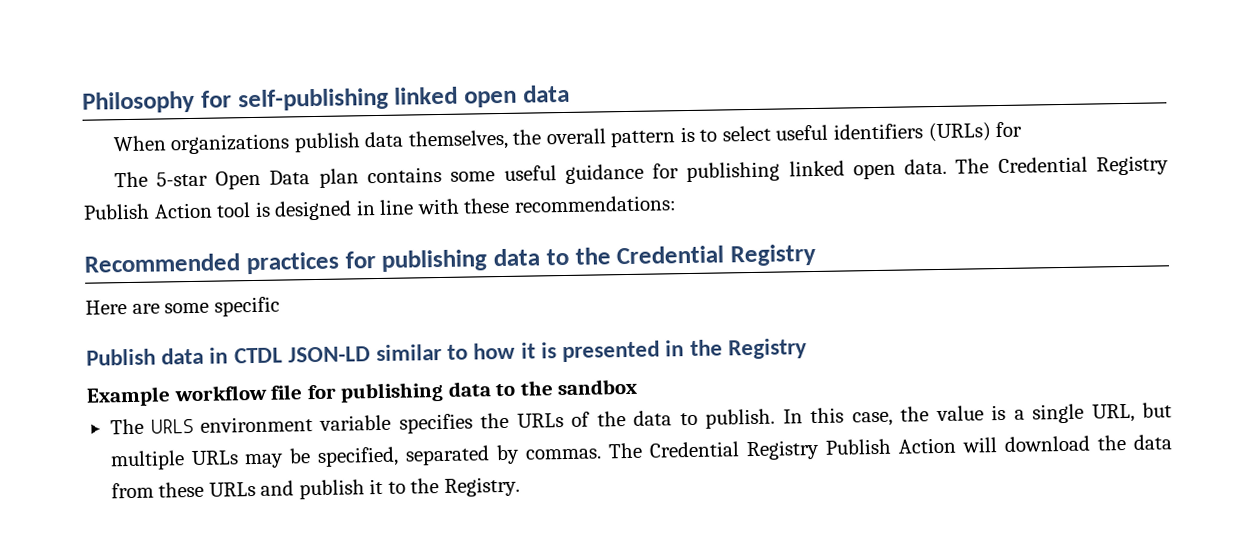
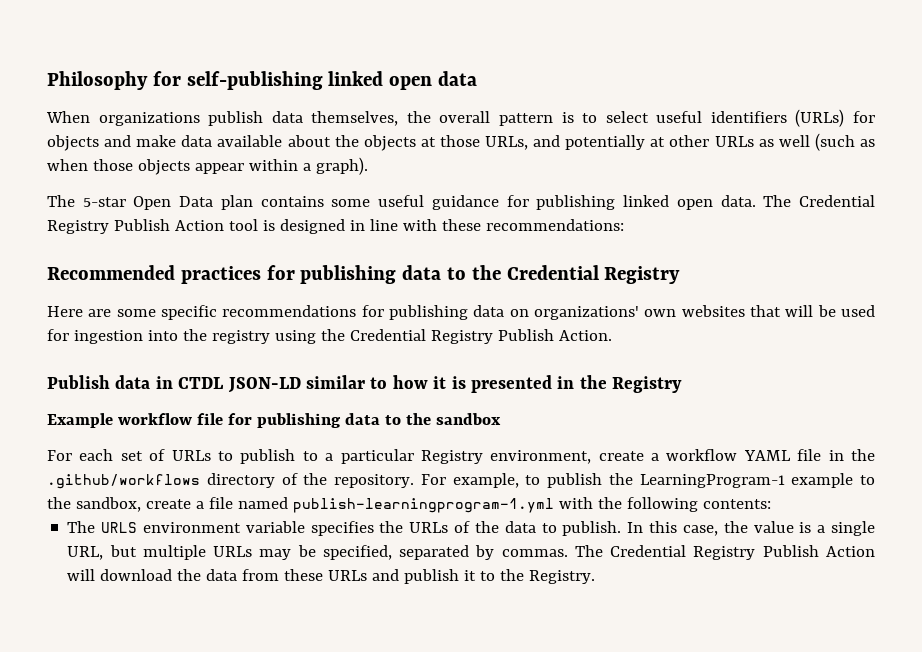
- When organizations publish data themselves, the overall pattern is to select useful identifiers (URLs) for
+ When organizations publish data themselves, the overall pattern is to select useful identifiers (URLs) for objects and make data available about the objects at those URLs, and potentially at other URLs as well (such as when those objects appear within a graph).
- Here are some specific
+ Here are some specific recommendations for publishing data on organizations' own websites that will be used for ingestion into the registry using the Credential Registry Publish Action.
+ For each set of URLs to publish to a particular Registry environment, create a workflow YAML file in the .github/workflows directory of the repository. For example, to publish the LearningProgram-1 example to the sandbox, create a file named publish-learningprogram-1.yml with the following contents:

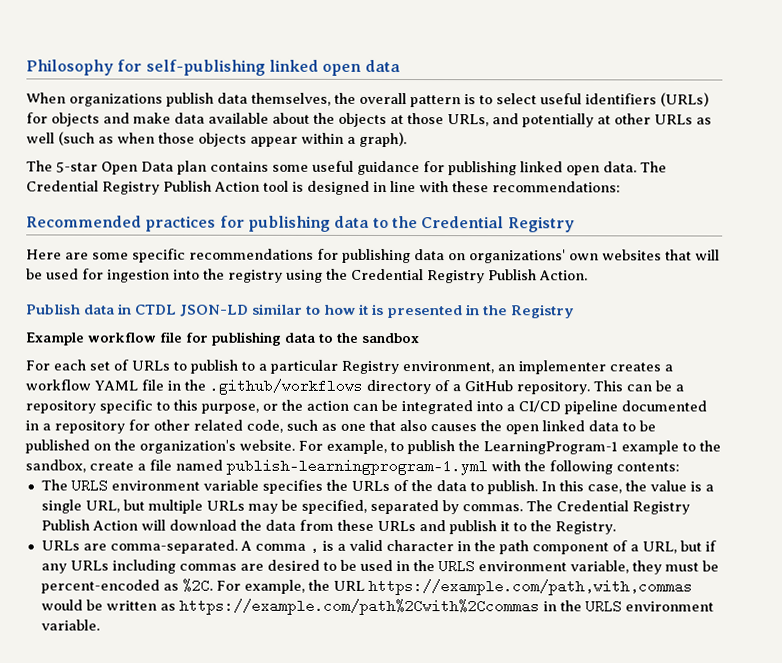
- For each set of URLs to publish to a particular Registry environment, create a workflow YAML file in the .github/workflows directory of the repository.
+ For each set of URLs to publish to a particular Registry environment, an implementer creates a workflow YAML file in the .github/workflows directory of a GitHub repository. This can be a repository specific to this purpose, or the action can be integrated into a CI/CD pipeline documented in a repository for other related code, such as one that also causes the open linked data to be published on the organization's website.
+ URLs are comma-separated. A comma , is a valid character in the path component of a URL, but if any URLs including commas are desired to be used in the URLS environment variable, they must be percent-encoded as %2C. For example, the URL https://example.com/path,with,commas would be written as https://example.com/path%2Cwith%2Ccommas in the URLS environment variable.

